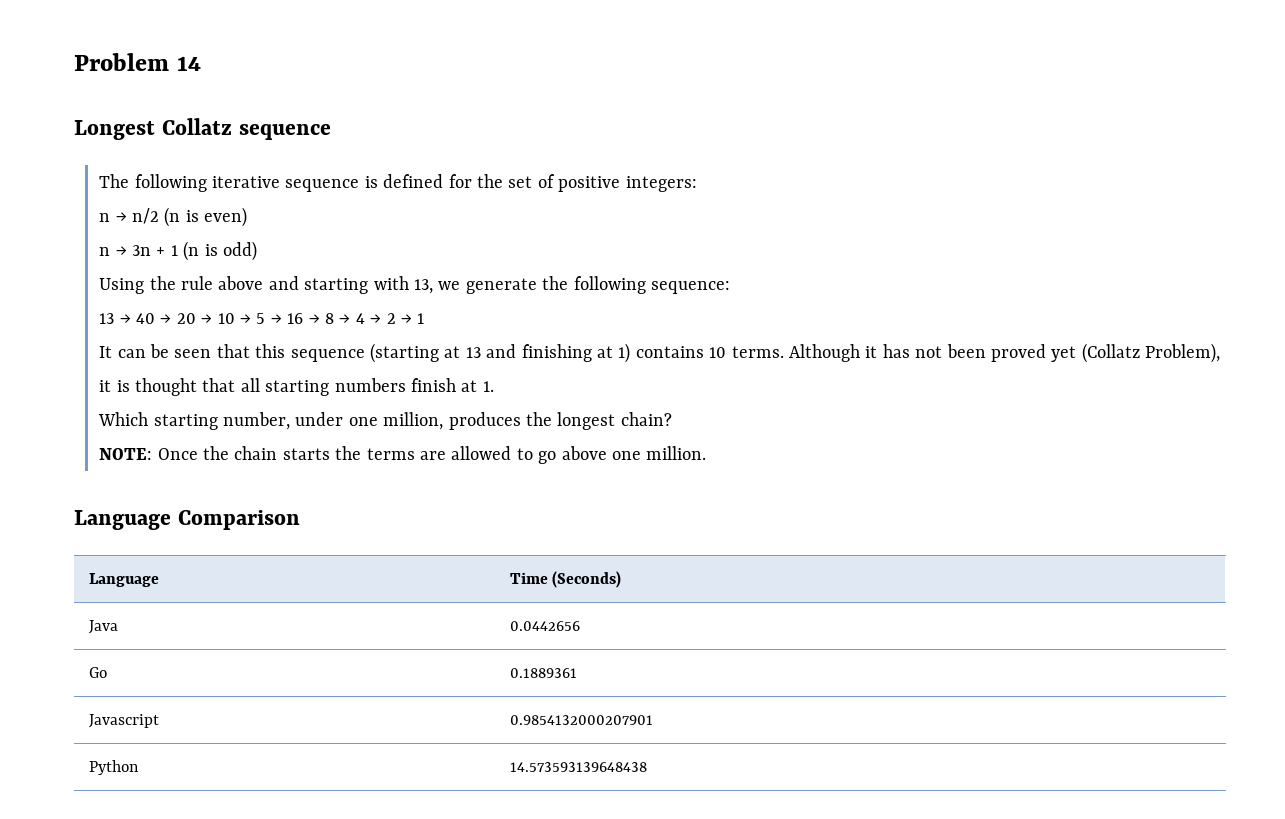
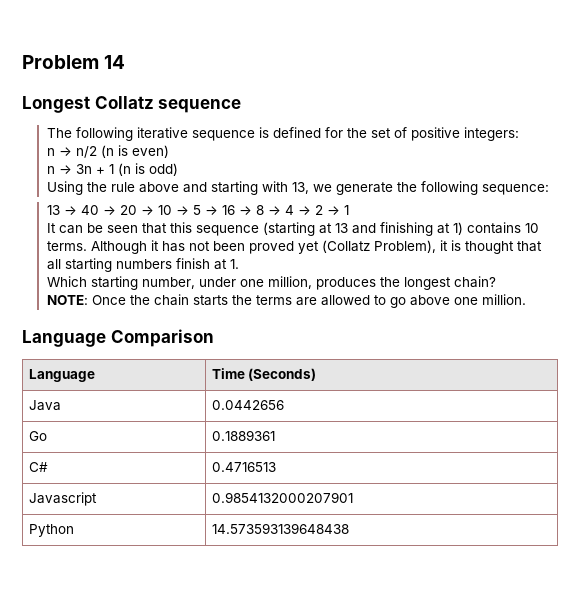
+ C# | 0.4716513

